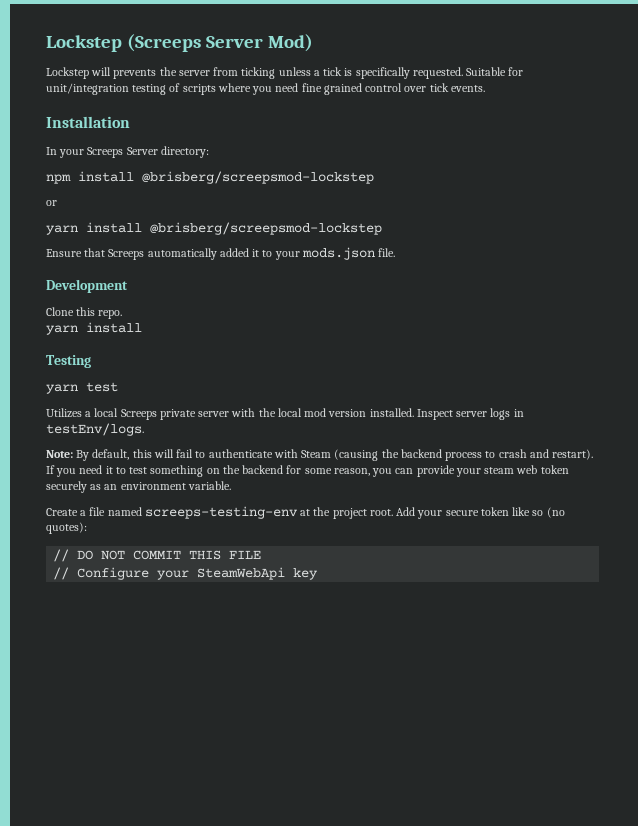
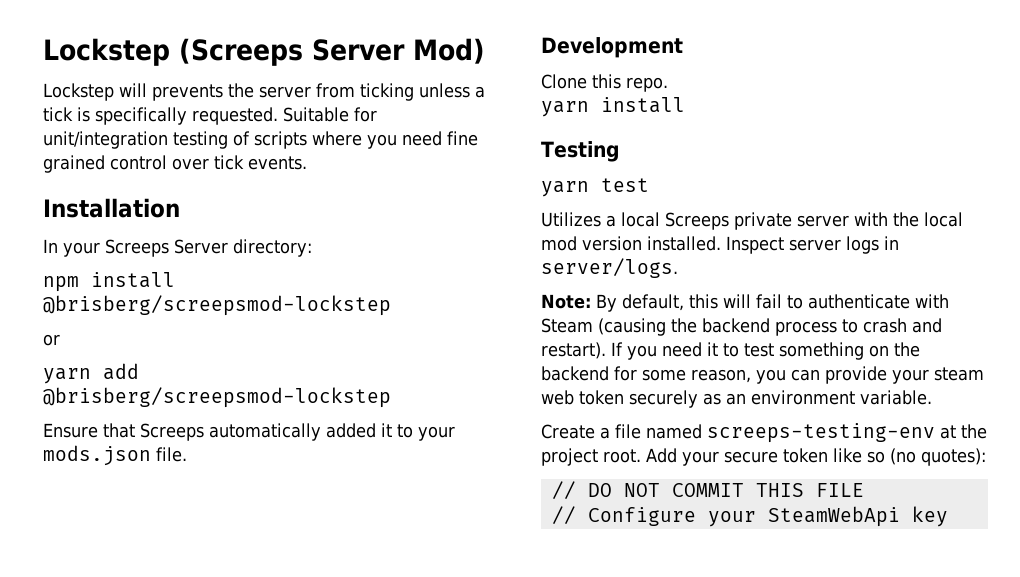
- yarn install @brisberg/screepsmod-lockstep
+ yarn add @brisberg/screepsmod-lockstep
- Inspect server logs in testEnv/logs.
+ Inspect server logs in server/logs.

